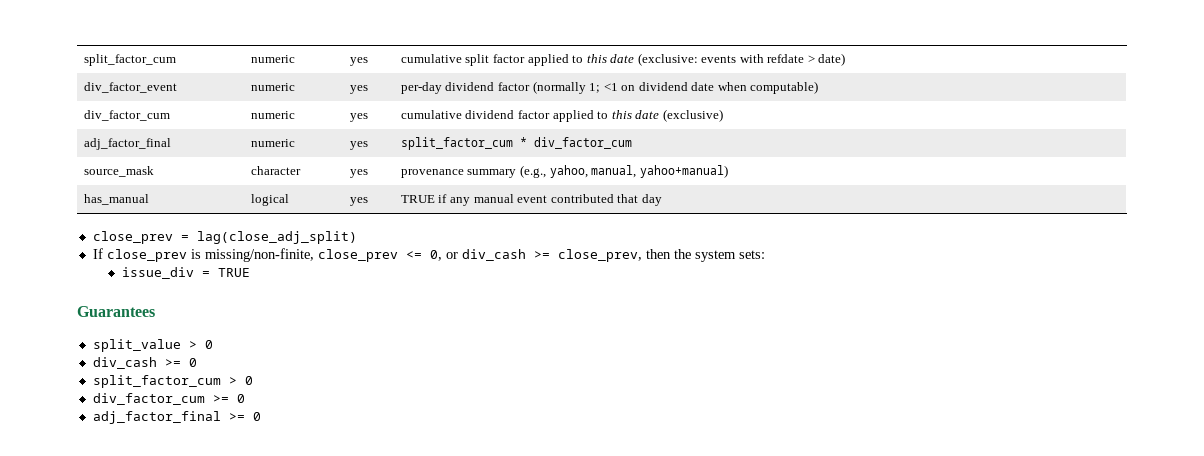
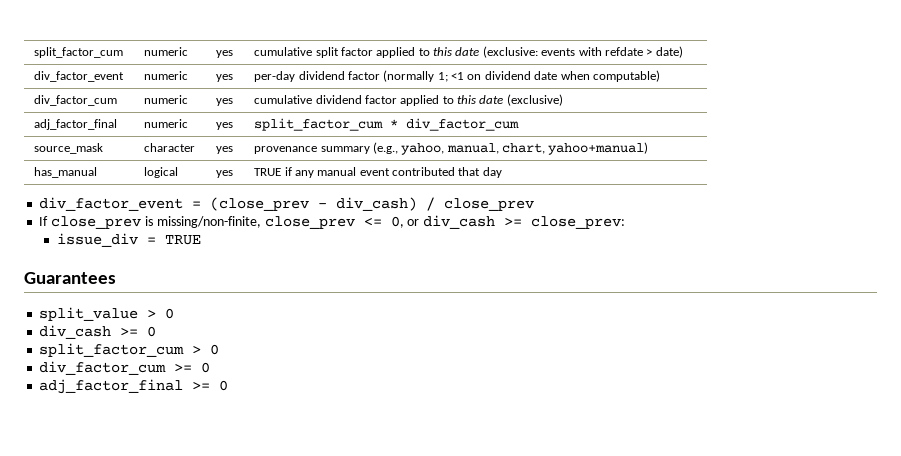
- source_mask | character | yes | provenance summary (e.g., yahoo, manual, yahoo+manual)
+ source_mask | character | yes | provenance summary (e.g., yahoo, manual, chart, yahoo+manual)
- close_prev = lag(close_adj_split)
+ div_factor_event = (close_prev - div_cash) / close_prev
- If close_prev is missing/non-finite, close_prev <= 0, or div_cash >= close_prev, then the system sets:
+ If close_prev is missing/non-finite, close_prev <= 0, or div_cash >= close_prev:

